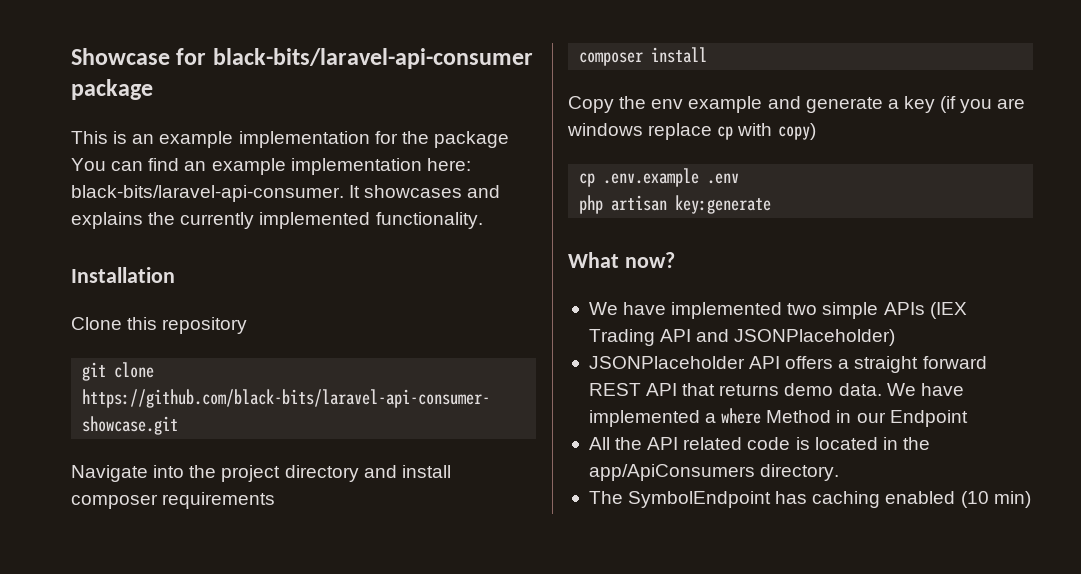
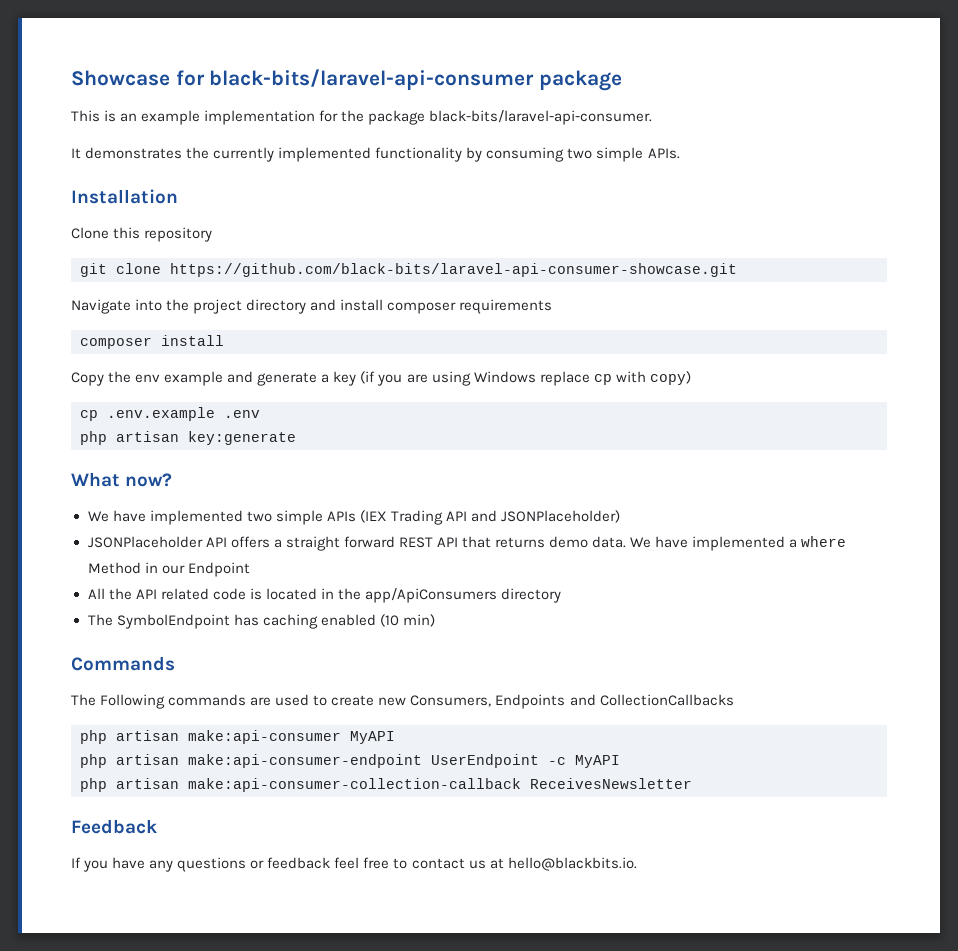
- This is an example implementation for the package You can find an example implementation here: black-bits/laravel-api-consumer. It showcases and explains the currently implemented functionality.
+ This is an example implementation for the package black-bits/laravel-api-consumer.
+ It demonstrates the currently implemented functionality by consuming two simple APIs.
- Copy the env example and generate a key (if you are windows replace cp with copy)
+ Copy the env example and generate a key (if you are using Windows replace cp with copy)
- All the API related code is located in the app/ApiConsumers directory.
+ All the API related code is located in the app/ApiConsumers directory
+ Commands
+ The Following commands are used to create new Consumers, Endpoints and CollectionCallbacks
+ php artisan make:api-consumer MyAPI
+ php artisan make:api-consumer-endpoint UserEndpoint -c MyAPI
+ php artisan make:api-consumer-collection-callback ReceivesNewsletter
+ Feedback
+ If you have any questions or feedback feel free to contact us at hello@blackbits.io.

